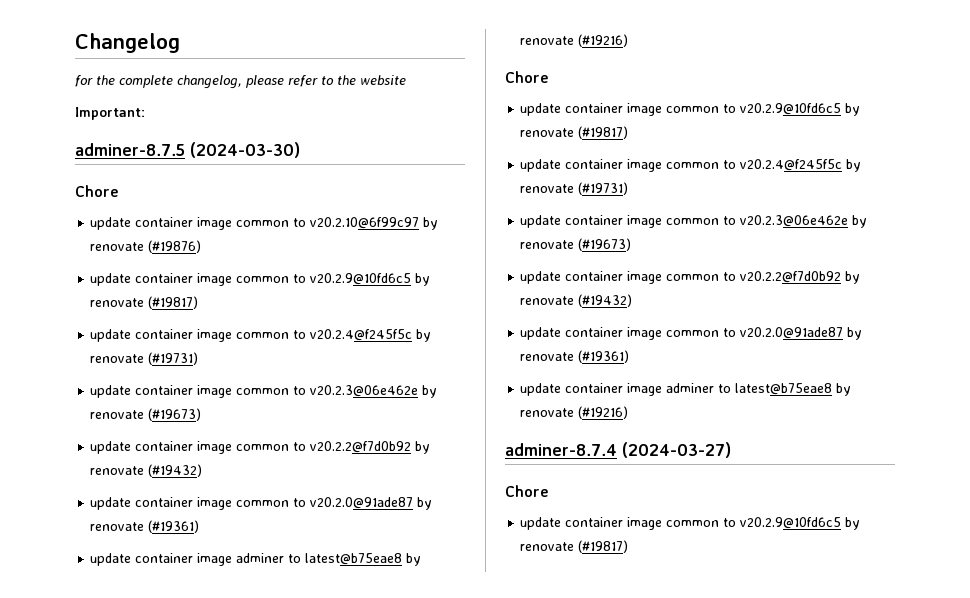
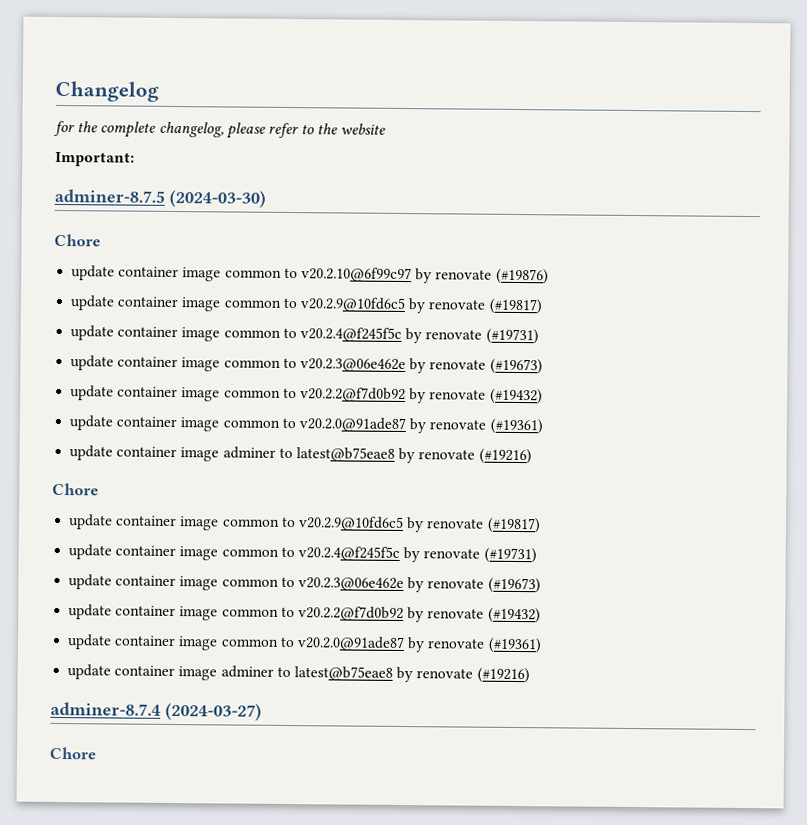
  adminer-8.7.4 (2024-03-27)
  Chore
- update container image common to v20.2.9@10fd6c5 by renovate (#19817)

